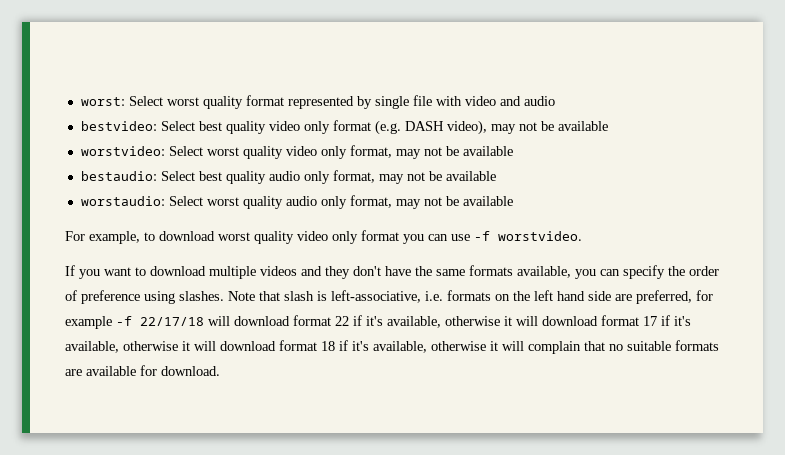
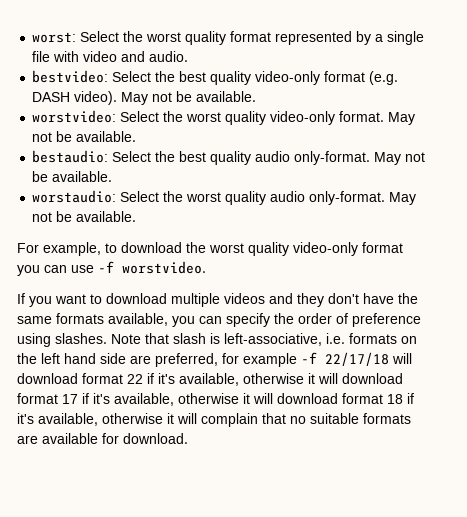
- worst: Select worst quality format represented by single file with video and audio
+ worst: Select the worst quality format represented by a single file with video and audio.
- bestvideo: Select best quality video only format (e.g. DASH video), may not be available
+ bestvideo: Select the best quality video-only format (e.g. DASH video). May not be available.
- worstvideo: Select worst quality video only format, may not be available
+ worstvideo: Select the worst quality video-only format. May not be available.
- bestaudio: Select best quality audio only format, may not be available
+ bestaudio: Select the best quality audio only-format. May not be available.
- worstaudio: Select worst quality audio only format, may not be available
+ worstaudio: Select the worst quality audio only-format. May not be available.
- For example, to download worst quality video only format you can use -f worstvideo.
+ For example, to download the worst quality video-only format you can use -f worstvideo.

